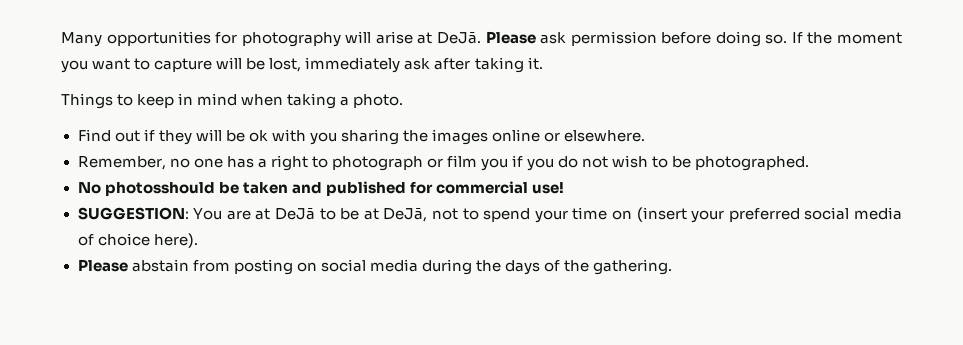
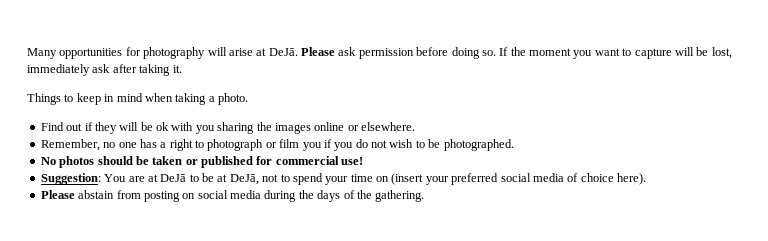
- No photosshould be taken and published for commercial use!
+ No photos should be taken or published for commercial use!
- SUGGESTION: You are at DeJā to be at DeJā, not to spend your time on (insert your preferred social media of choice here).
+ Suggestion: You are at DeJā to be at DeJā, not to spend your time on (insert your preferred social media of choice here).

